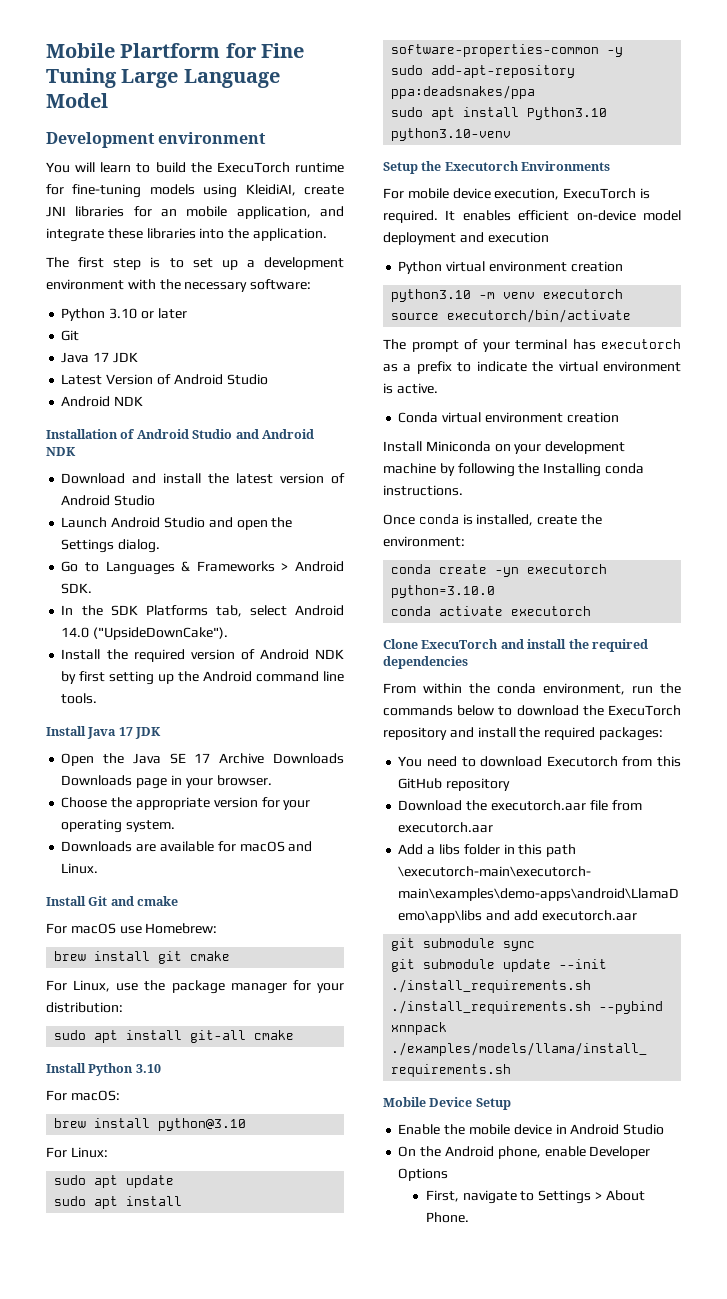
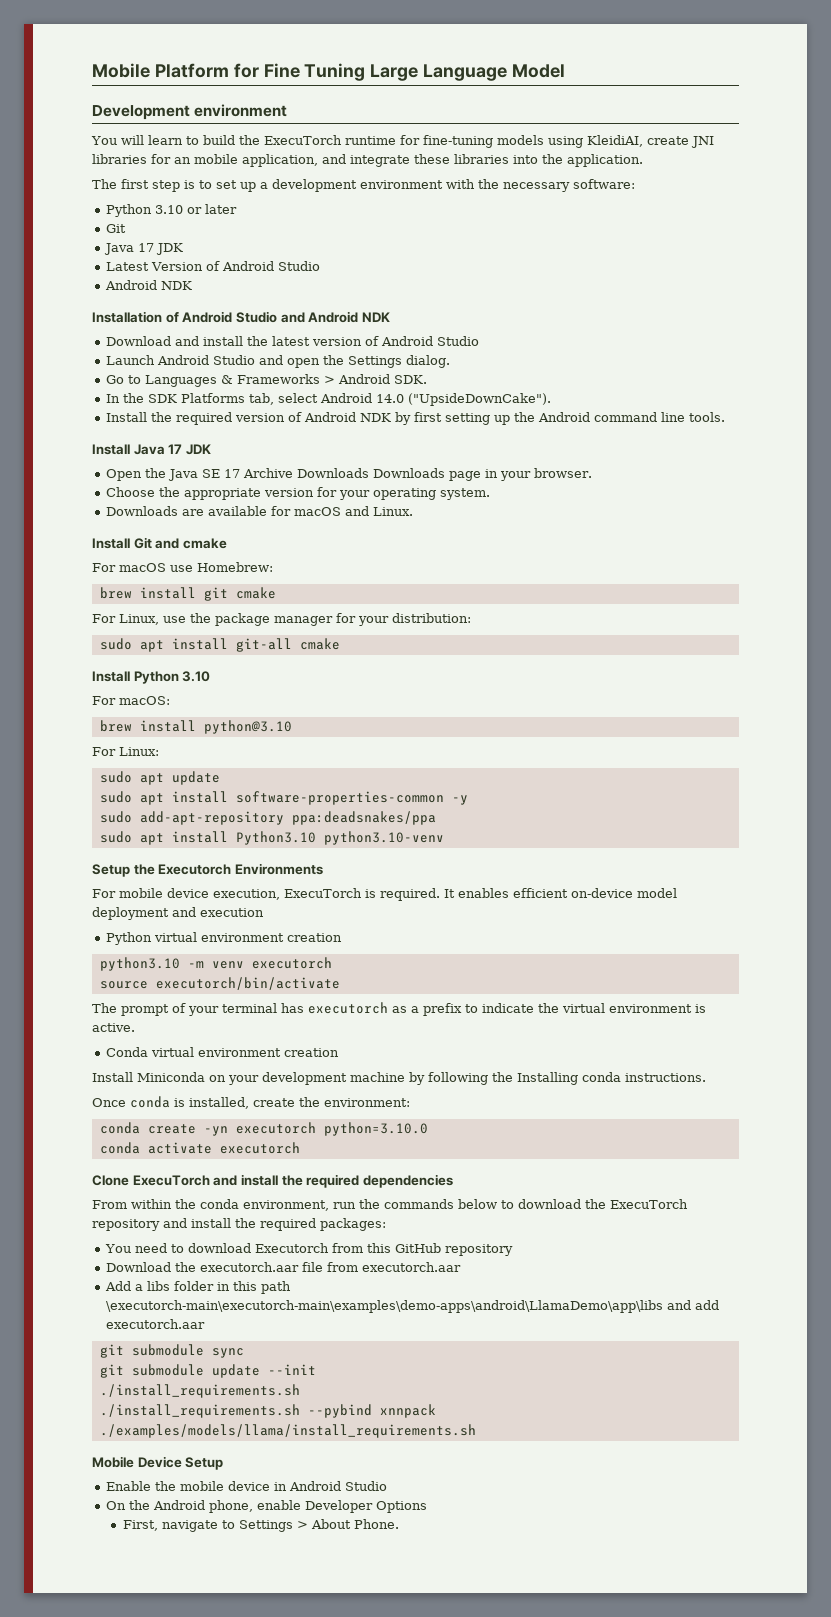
- Mobile Plartform for Fine Tuning Large Language Model
+ Mobile Platform for Fine Tuning Large Language Model

